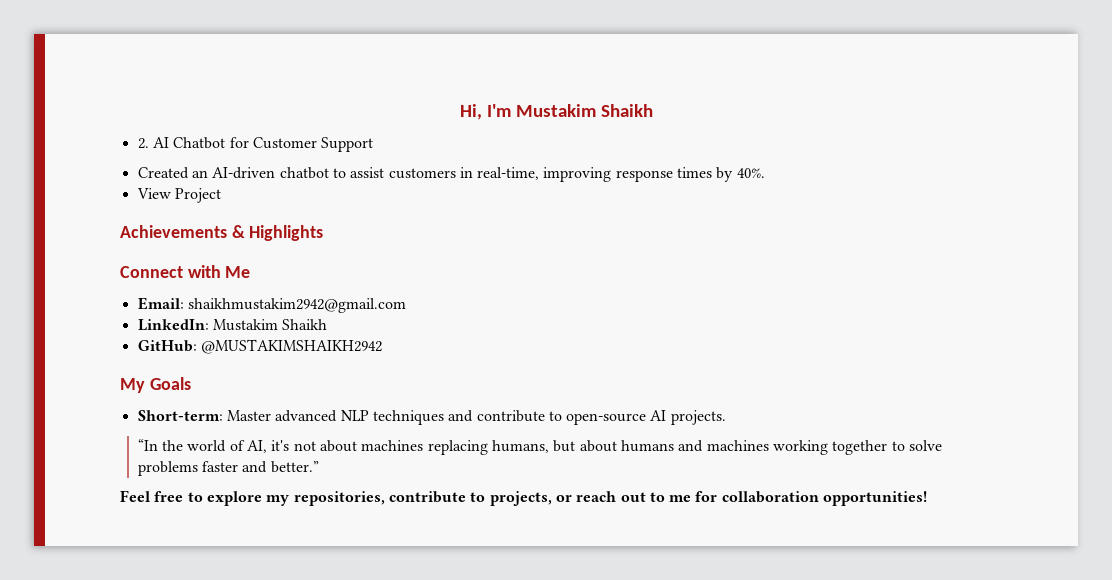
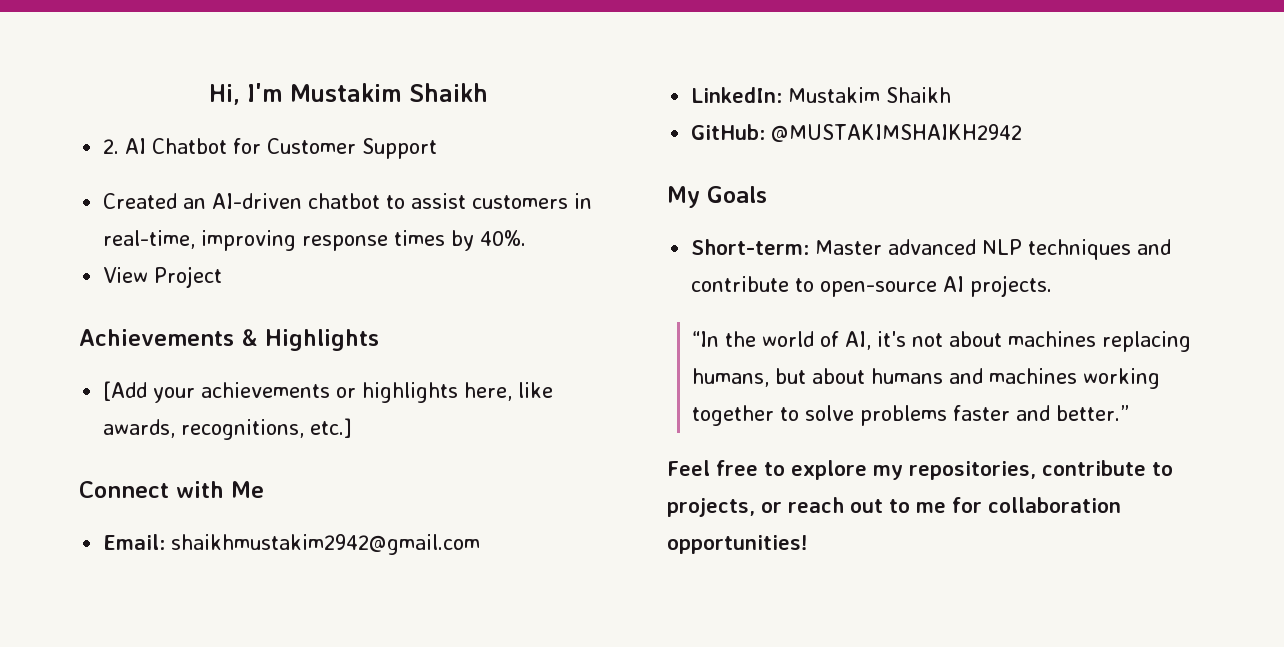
+ [Add your achievements or highlights here, like awards, recognitions, etc.]

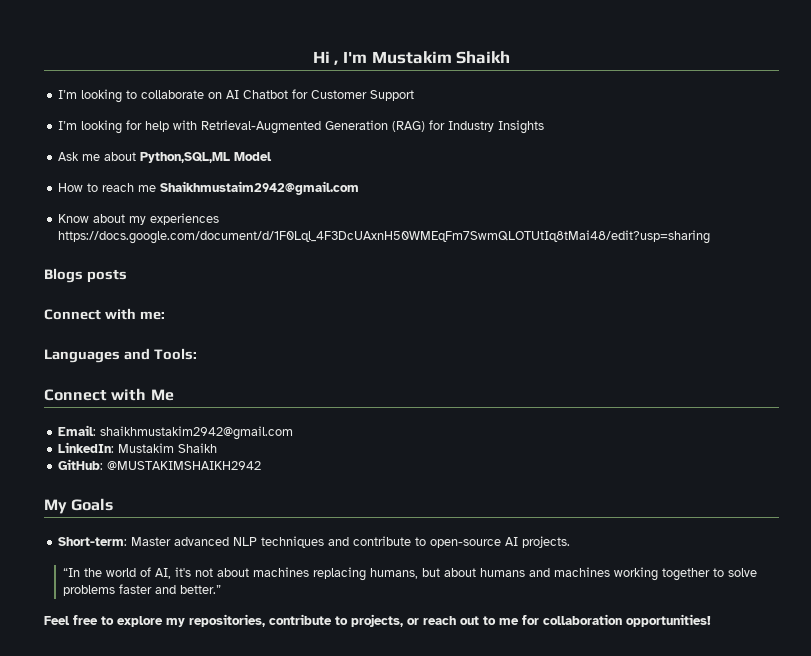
- Hi, I'm Mustakim Shaikh
+ Hi , I'm Mustakim Shaikh
- 2. AI Chatbot for Customer Support
+ I’m looking to collaborate on AI Chatbot for Customer Support
- Created an AI-driven chatbot to assist customers in real-time, improving response times by 40%.
- View Project
- Achievements & Highlights
- [Add your achievements or highlights here, like awards, recognitions, etc.]
+ I’m looking for help with Retrieval-Augmented Generation (RAG) for Industry Insights
+ Ask me about Python,SQL,ML Model
+ How to reach me Shaikhmustaim2942@gmail.com
+ Know about my experiences https://docs.google.com/document/d/1F0Lql_4F3DcUAxnH50WMEqFm7SwmQLOTUtIq8tMai48/edit?usp=sharing
+ Blogs posts
+ Connect with me:
+ Languages and Tools:

